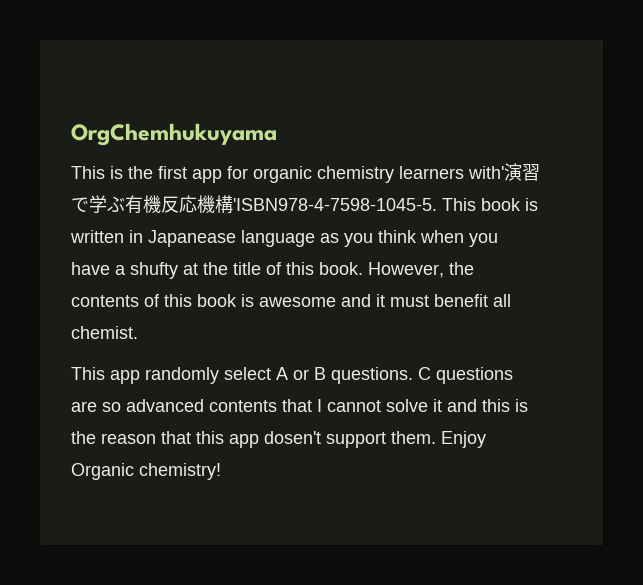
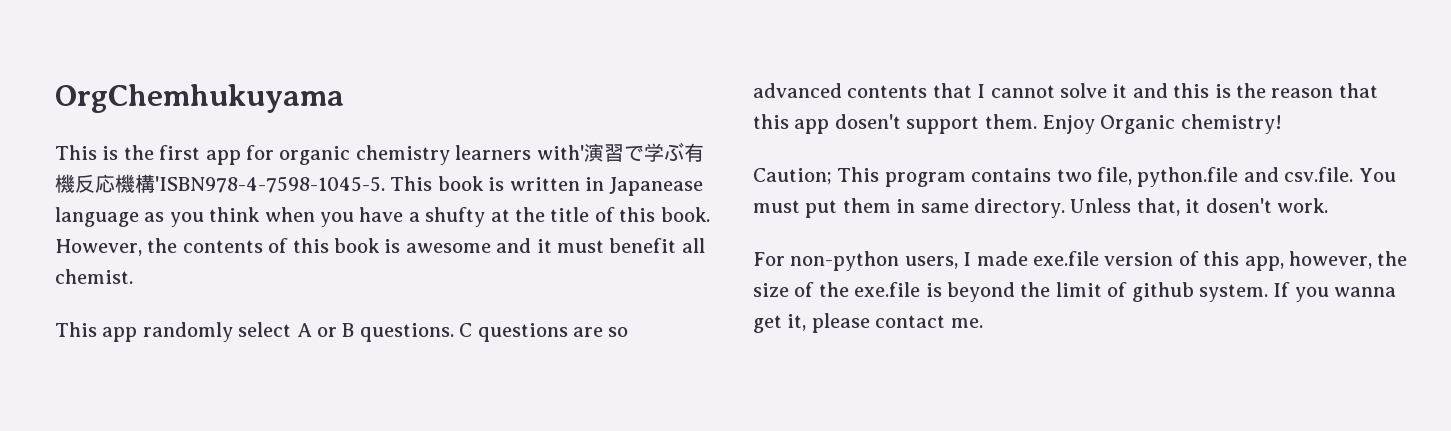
+ Caution; This program contains two file, python.file and csv.file. You must put them in same directory. Unless that, it dosen't work.
+ For non-python users, I made exe.file version of this app, however, the size of the exe.file is beyond the limit of github system. If you wanna get it, please contact me.

